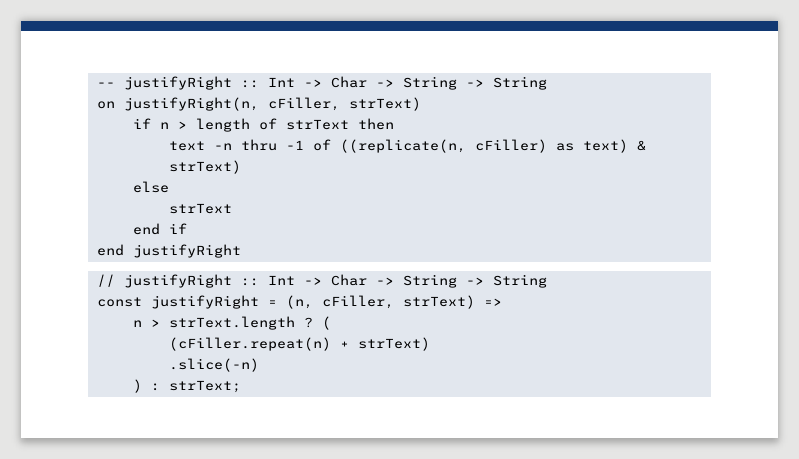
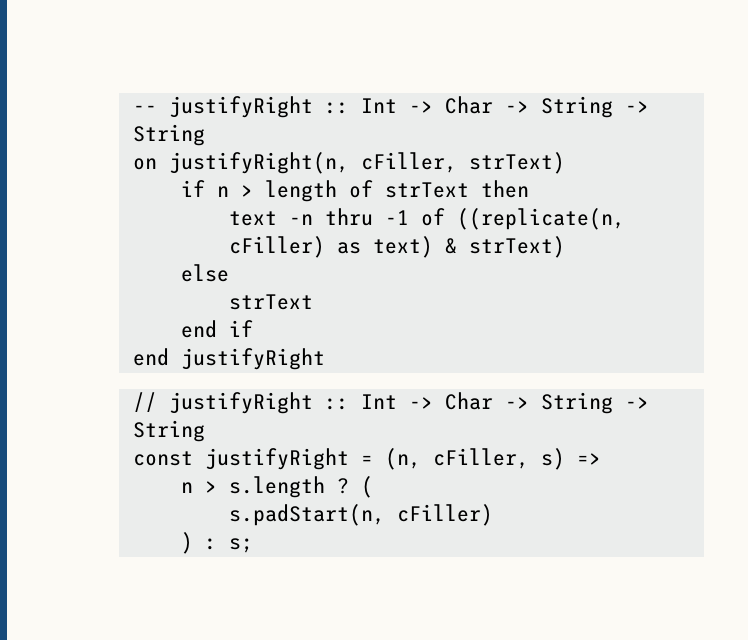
- const justifyRight = (n, cFiller, strText) =>
+ const justifyRight = (n, cFiller, s) =>
- n > strText.length ?
+ n > s.length ?
- (cFiller.repeat(n) + strText)
- .slice(-n)
+ s.padStart(n, cFiller)
- ) : strText;
+ ) : s;

